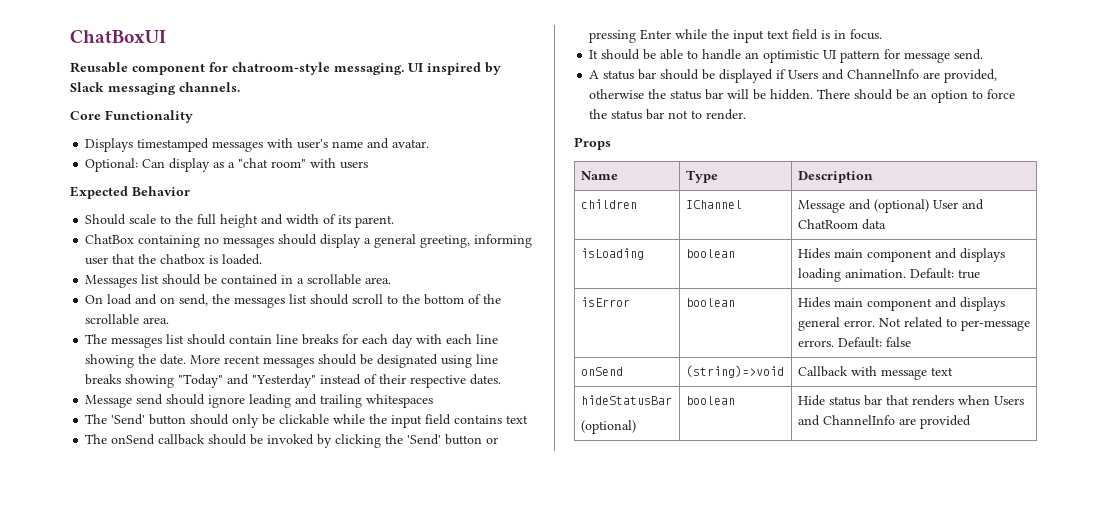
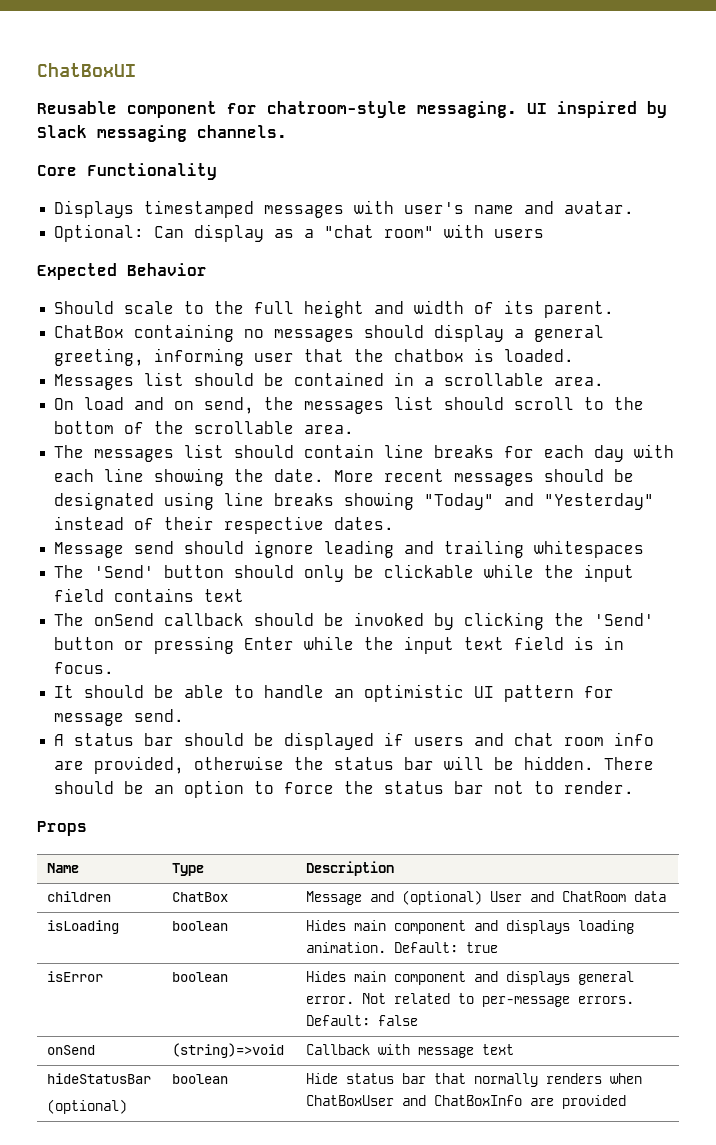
- A status bar should be displayed if Users and ChannelInfo are provided, otherwise the status bar will be hidden.
+ A status bar should be displayed if users and chat room info are provided, otherwise the status bar will be hidden.
- children | IChannel | Message and (optional) User and ChatRoom data
+ children | ChatBox | Message and (optional) User and ChatRoom data
  hideStatusBar
- (optional) | boolean | Hide status bar that renders when Users and ChannelInfo are provided
+ (optional) | boolean | Hide status bar that normally renders when ChatBoxUser and ChatBoxInfo are provided

